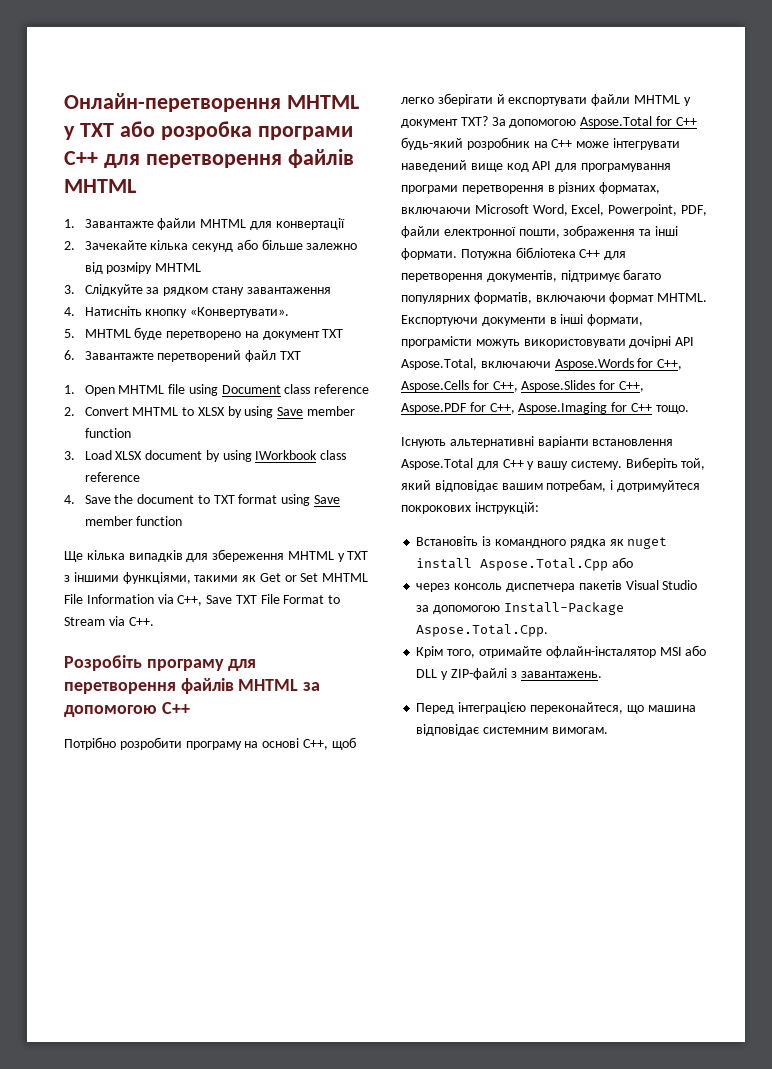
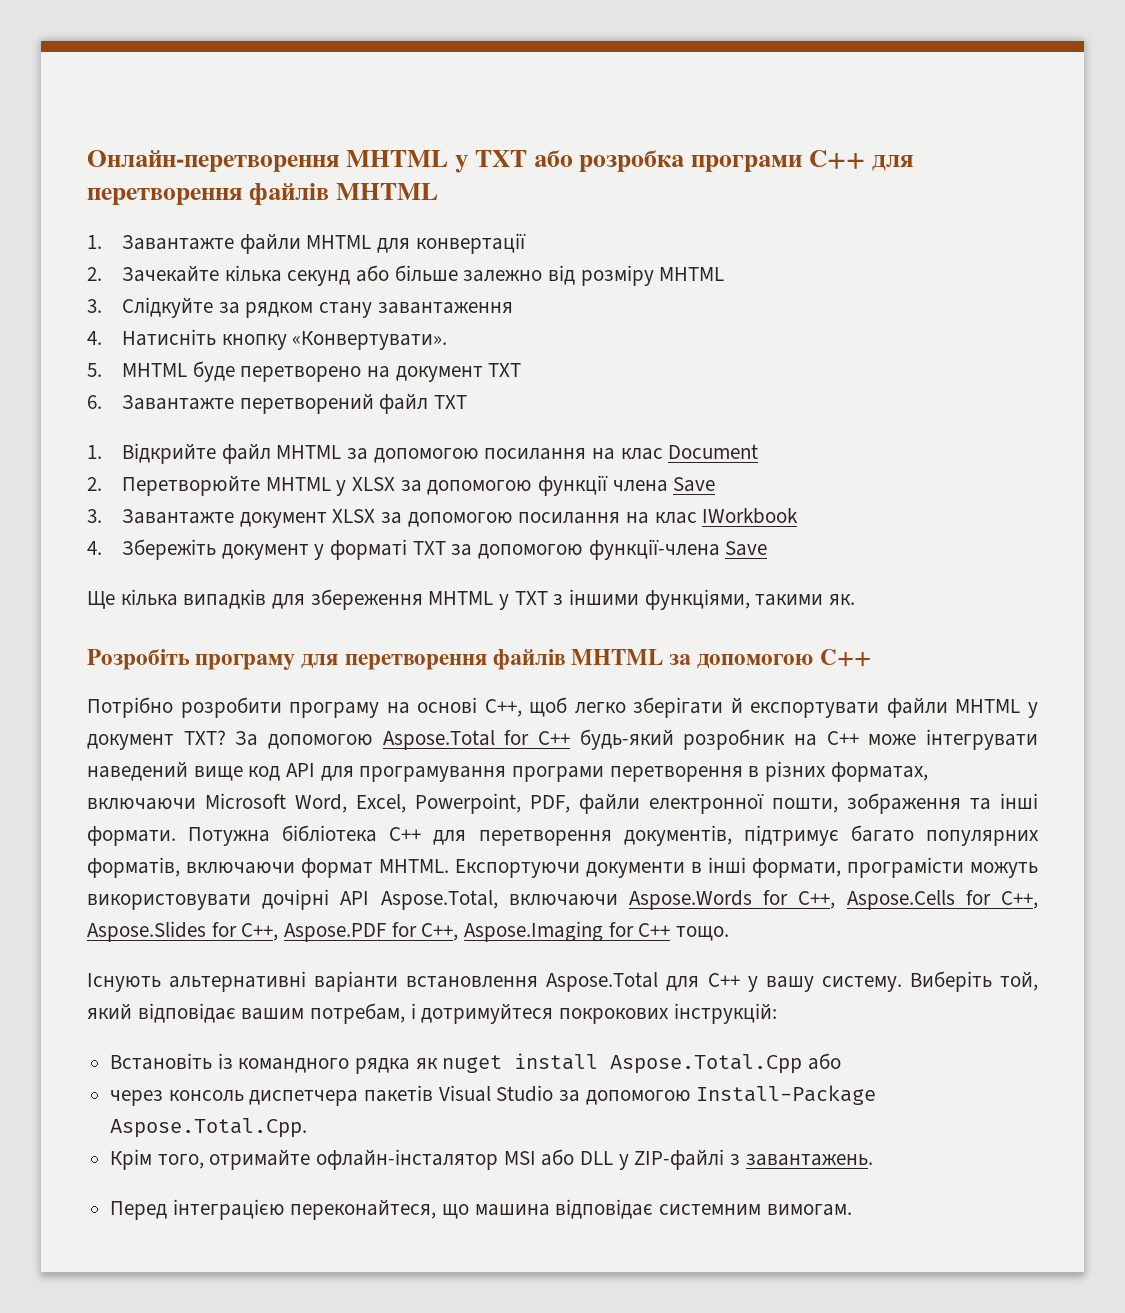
- 1. Open MHTML file using Document class reference
- 2. Convert MHTML to XLSX by using Save member function
- 3. Load XLSX document by using IWorkbook class reference
- 4. Save the document to TXT format using Save member function
+ 1. Відкрийте файл MHTML за допомогою посилання на клас Document
+ 2. Перетворюйте MHTML у XLSX за допомогою функції члена Save
+ 3. Завантажте документ XLSX за допомогою посилання на клас IWorkbook
+ 4. Збережіть документ у форматі TXT за допомогою функції-члена Save
- Ще кілька випадків для збереження MHTML у TXT з іншими функціями, такими як Get or Set MHTML File Information via C++, Save TXT File Format to Stream via C++.
+ Ще кілька випадків для збереження MHTML у TXT з іншими функціями, такими як.

